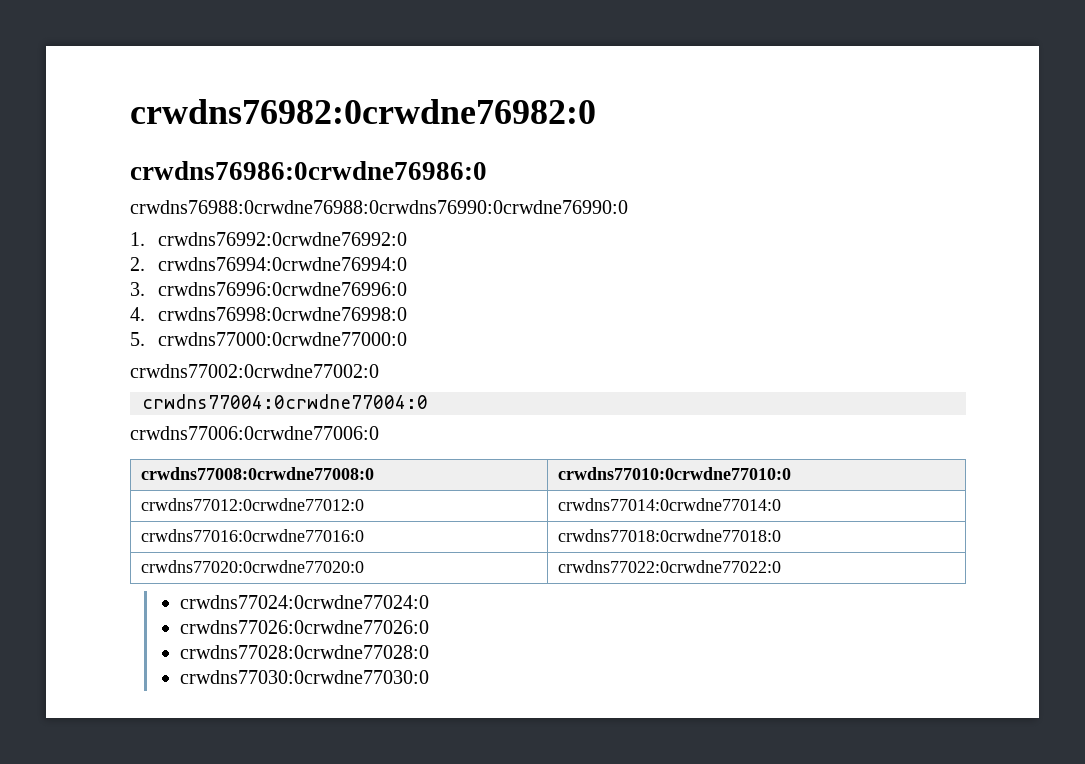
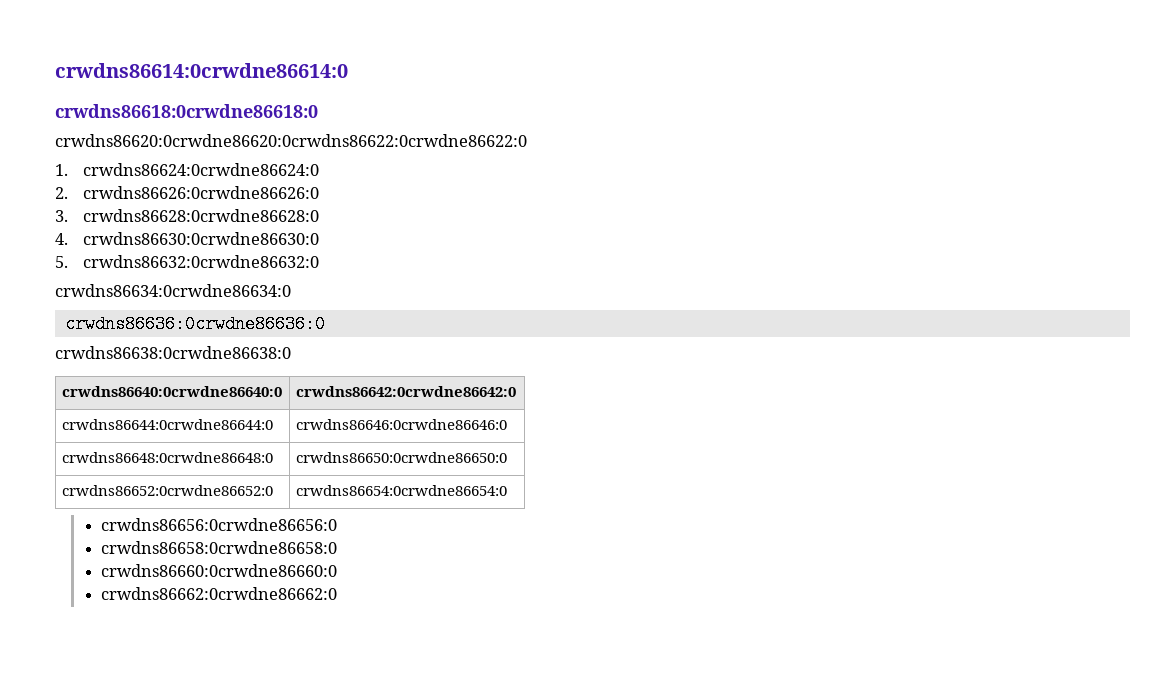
- crwdns76982:0crwdne76982:0
- crwdns76986:0crwdne76986:0
- crwdns76988:0crwdne76988:0crwdns76990:0crwdne76990:0
+ crwdns86614:0crwdne86614:0
+ crwdns86618:0crwdne86618:0
+ crwdns86620:0crwdne86620:0crwdns86622:0crwdne86622:0
- 1. crwdns76992:0crwdne76992:0
+ 1. crwdns86624:0crwdne86624:0
- 2. crwdns76994:0crwdne76994:0
+ 2. crwdns86626:0crwdne86626:0
- 3. crwdns76996:0crwdne76996:0
+ 3. crwdns86628:0crwdne86628:0
- 4. crwdns76998:0crwdne76998:0
+ 4. crwdns86630:0crwdne86630:0
- 5. crwdns77000:0crwdne77000:0
- crwdns77002:0crwdne77002:0
- crwdns77004:0crwdne77004:0
- crwdns77006:0crwdne77006:0
- crwdns77008:0crwdne77008:0 | crwdns77010:0crwdne77010:0
- crwdns77012:0crwdne77012:0 | crwdns77014:0crwdne77014:0
- crwdns77016:0crwdne77016:0 | crwdns77018:0crwdne77018:0
- crwdns77020:0crwdne77020:0 | crwdns77022:0crwdne77022:0
- crwdns77024:0crwdne77024:0
- crwdns77026:0crwdne77026:0
- crwdns77028:0crwdne77028:0
- crwdns77030:0crwdne77030:0
+ 5. crwdns86632:0crwdne86632:0
+ crwdns86634:0crwdne86634:0
+ crwdns86636:0crwdne86636:0
+ crwdns86638:0crwdne86638:0
+ crwdns86640:0crwdne86640:0 | crwdns86642:0crwdne86642:0
+ crwdns86644:0crwdne86644:0 | crwdns86646:0crwdne86646:0
+ crwdns86648:0crwdne86648:0 | crwdns86650:0crwdne86650:0
+ crwdns86652:0crwdne86652:0 | crwdns86654:0crwdne86654:0
+ crwdns86656:0crwdne86656:0
+ crwdns86658:0crwdne86658:0
+ crwdns86660:0crwdne86660:0
+ crwdns86662:0crwdne86662:0

